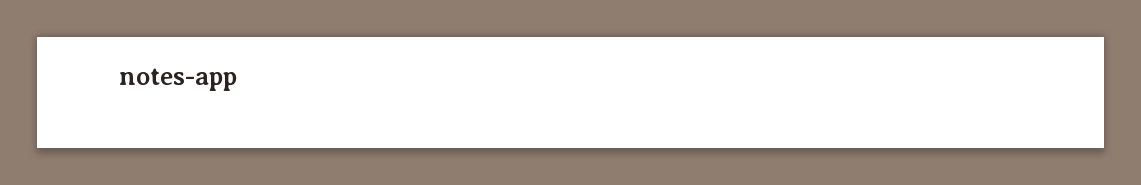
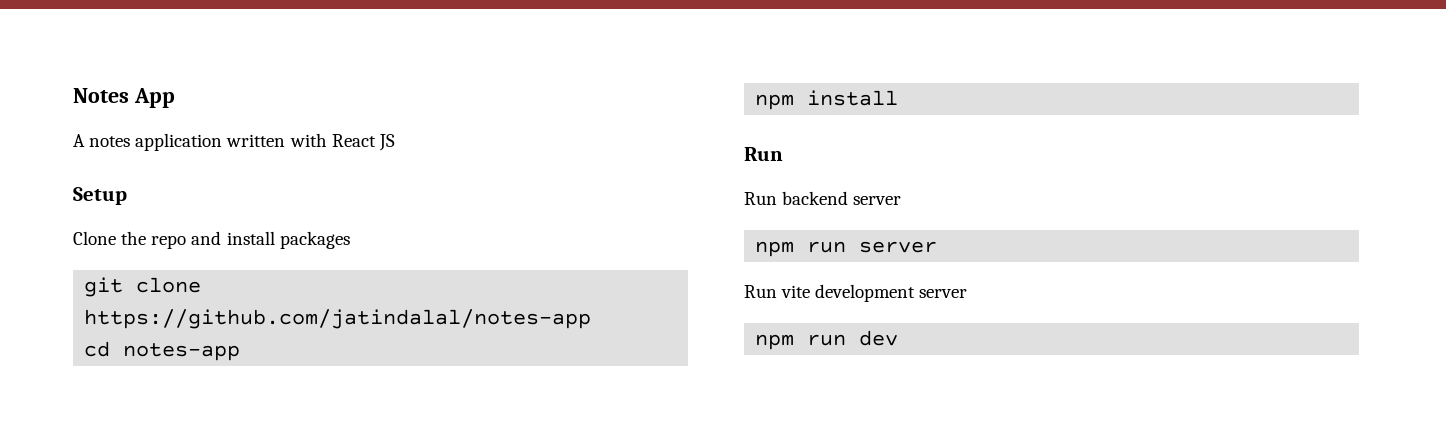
- notes-app
+ Notes App
+ A notes application written with React JS
+ Setup
+ Clone the repo and install packages
+ git clone https://github.com/jatindalal/notes-app
+ cd notes-app
+ npm install
+ Run
+ Run backend server
+ npm run server
+ Run vite development server
+ npm run dev

